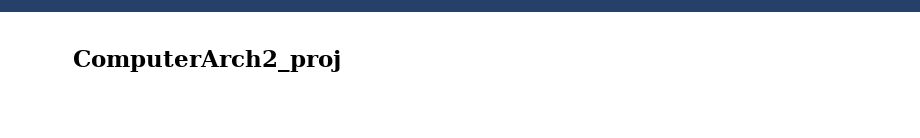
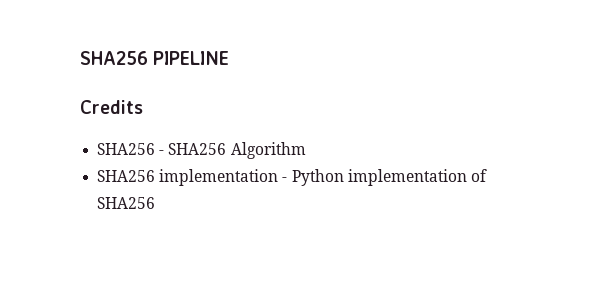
- ComputerArch2_proj
+ SHA256 PIPELINE
+ Credits
+ SHA256 - SHA256 Algorithm
+ SHA256 implementation - Python implementation of SHA256

